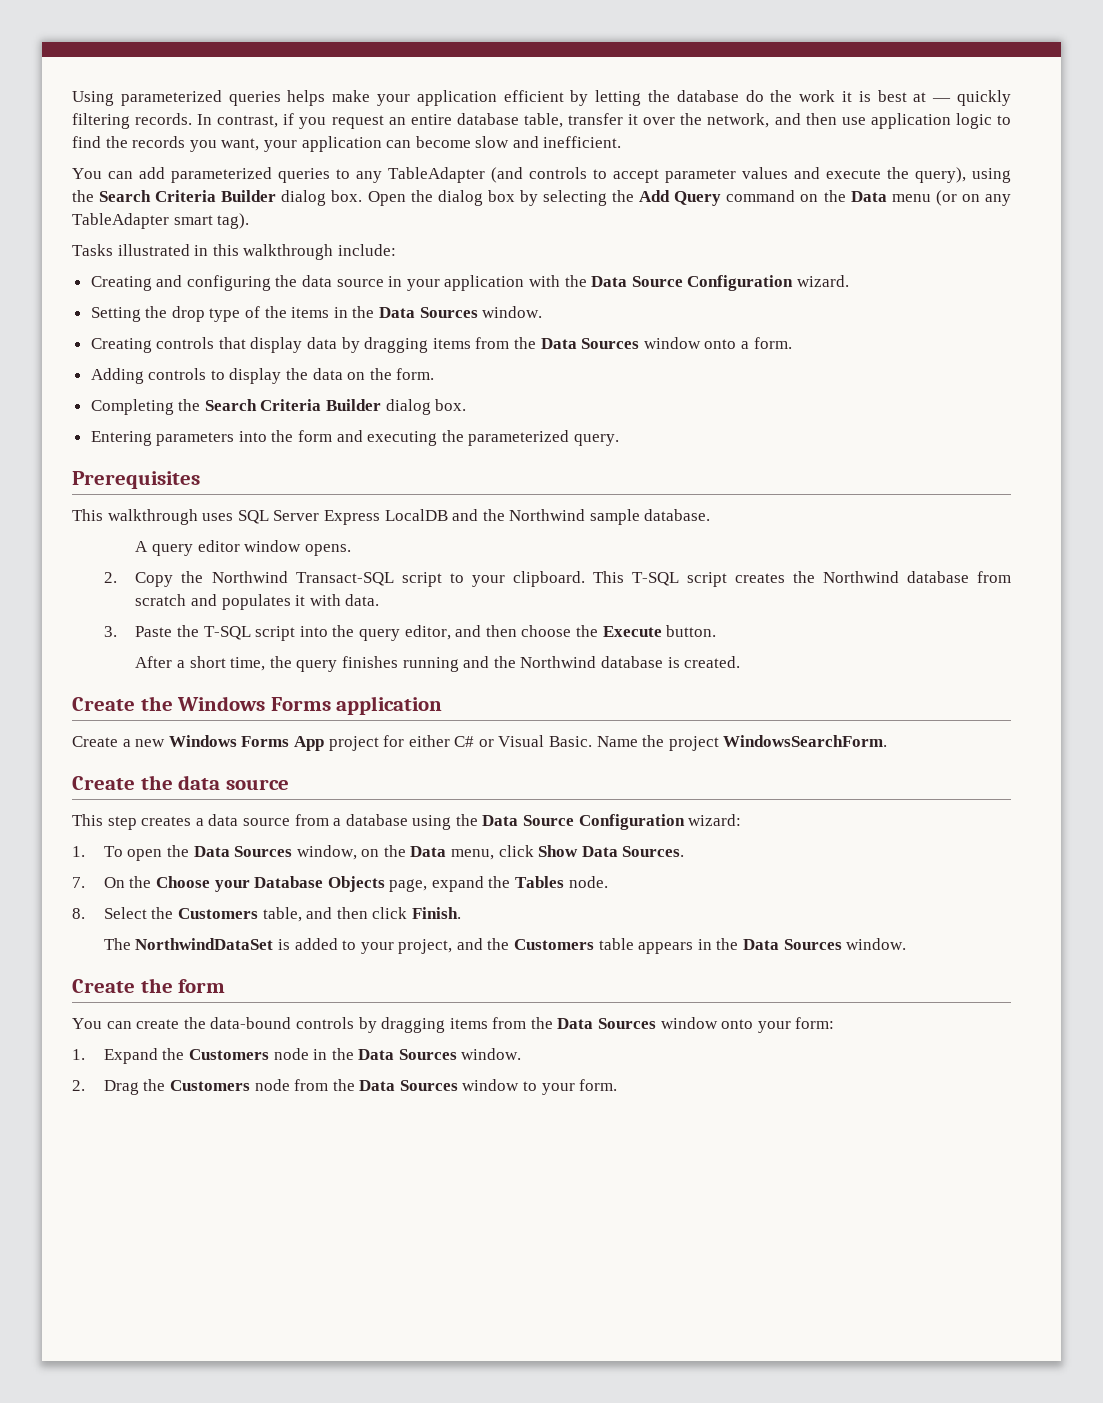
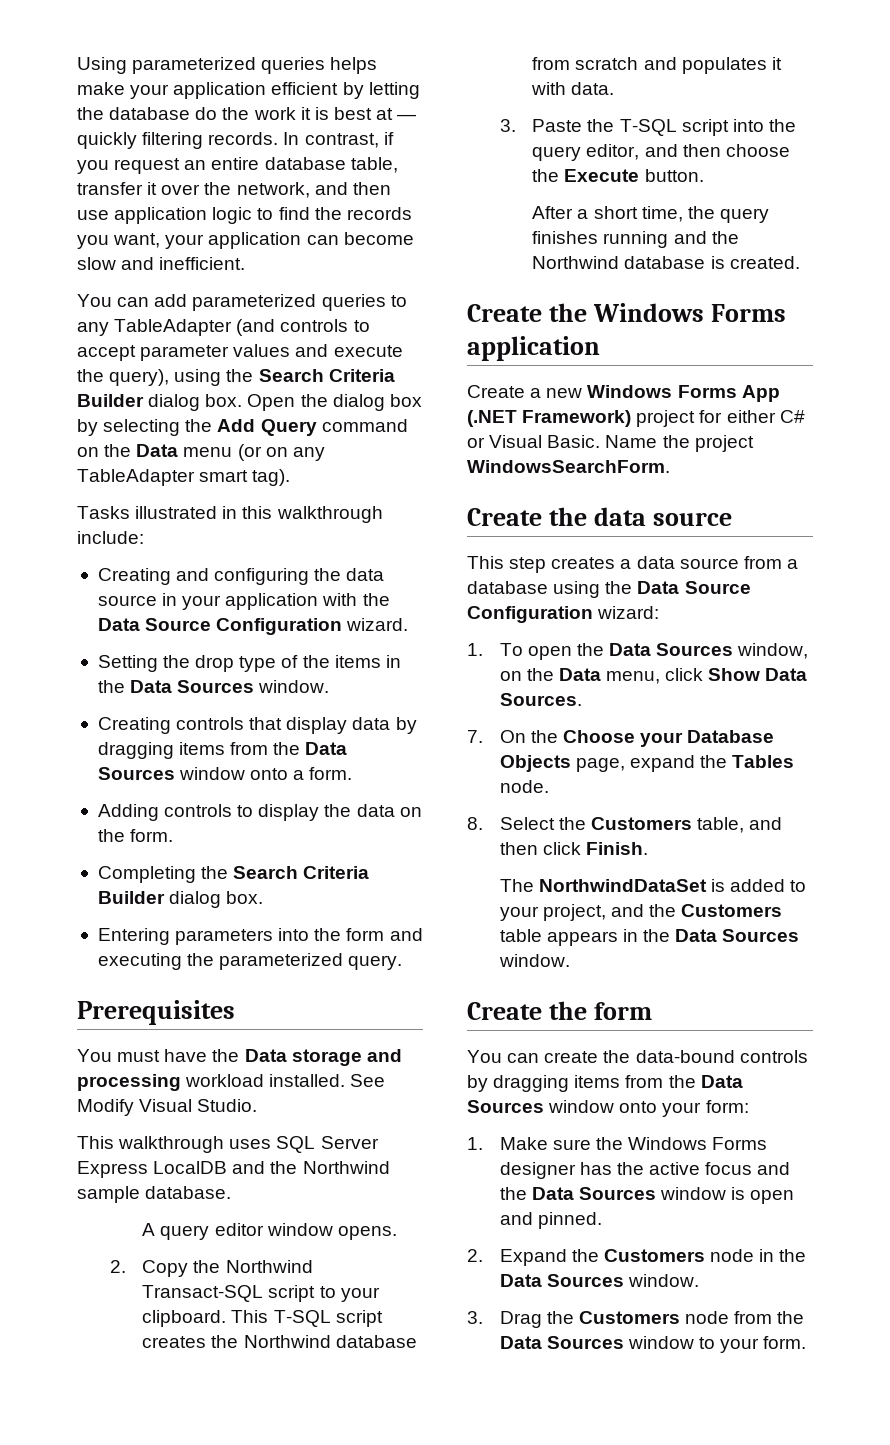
+ You must have the Data storage and processing workload installed. See Modify Visual Studio.
- Create a new Windows Forms App project for either C# or Visual Basic.
+ Create a new Windows Forms App (.NET Framework) project for either C# or Visual Basic.
- 1. Expand the Customers node in the Data Sources window.
+ 1. Make sure the Windows Forms designer has the active focus and the Data Sources window is open and pinned.
+ 2. Expand the Customers node in the Data Sources window.
- 2. Drag the Customers node from the Data Sources window to your form.
+ 3. Drag the Customers node from the Data Sources window to your form.

